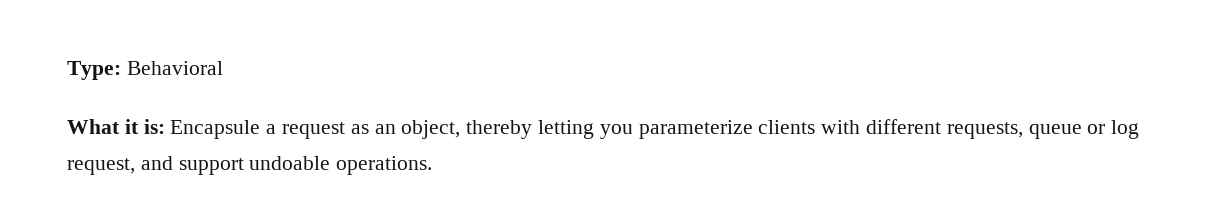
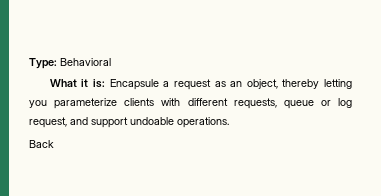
+ Back

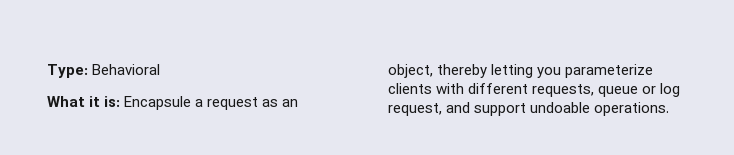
- Back

